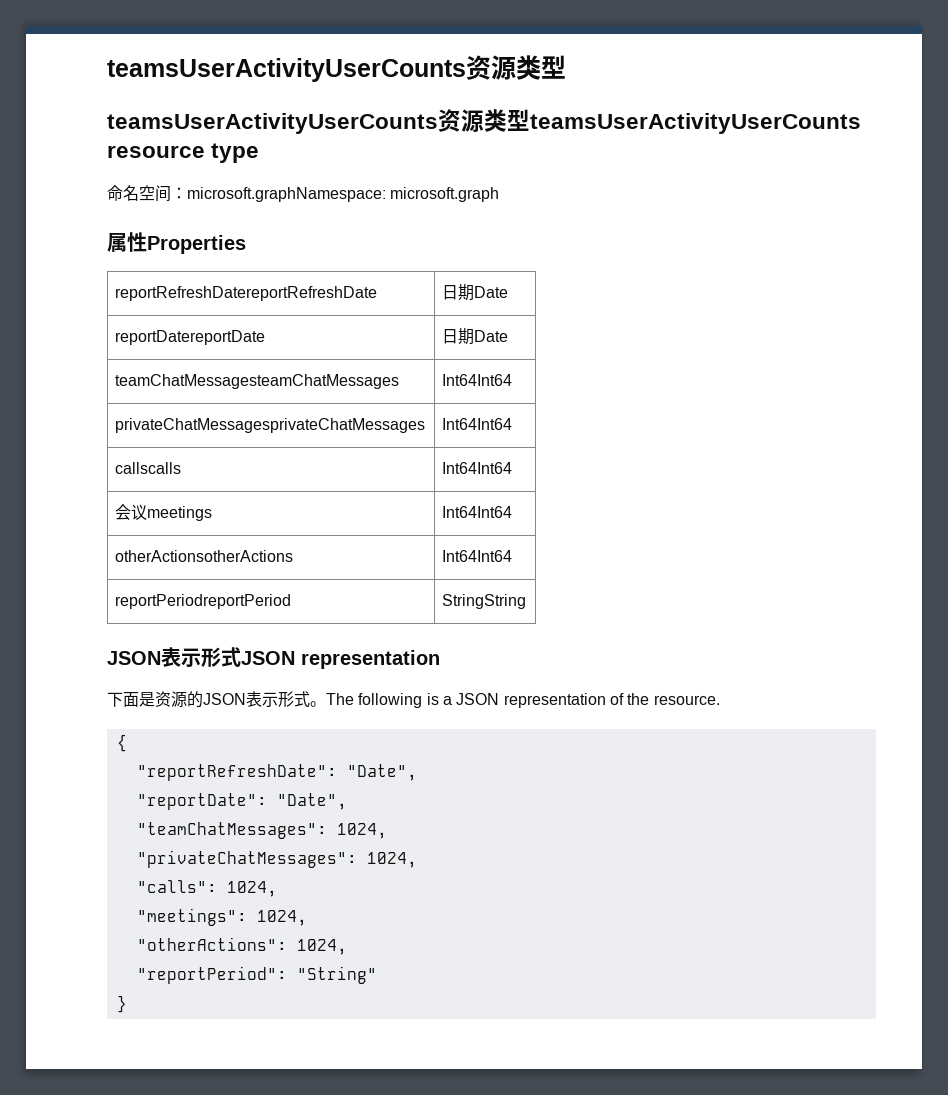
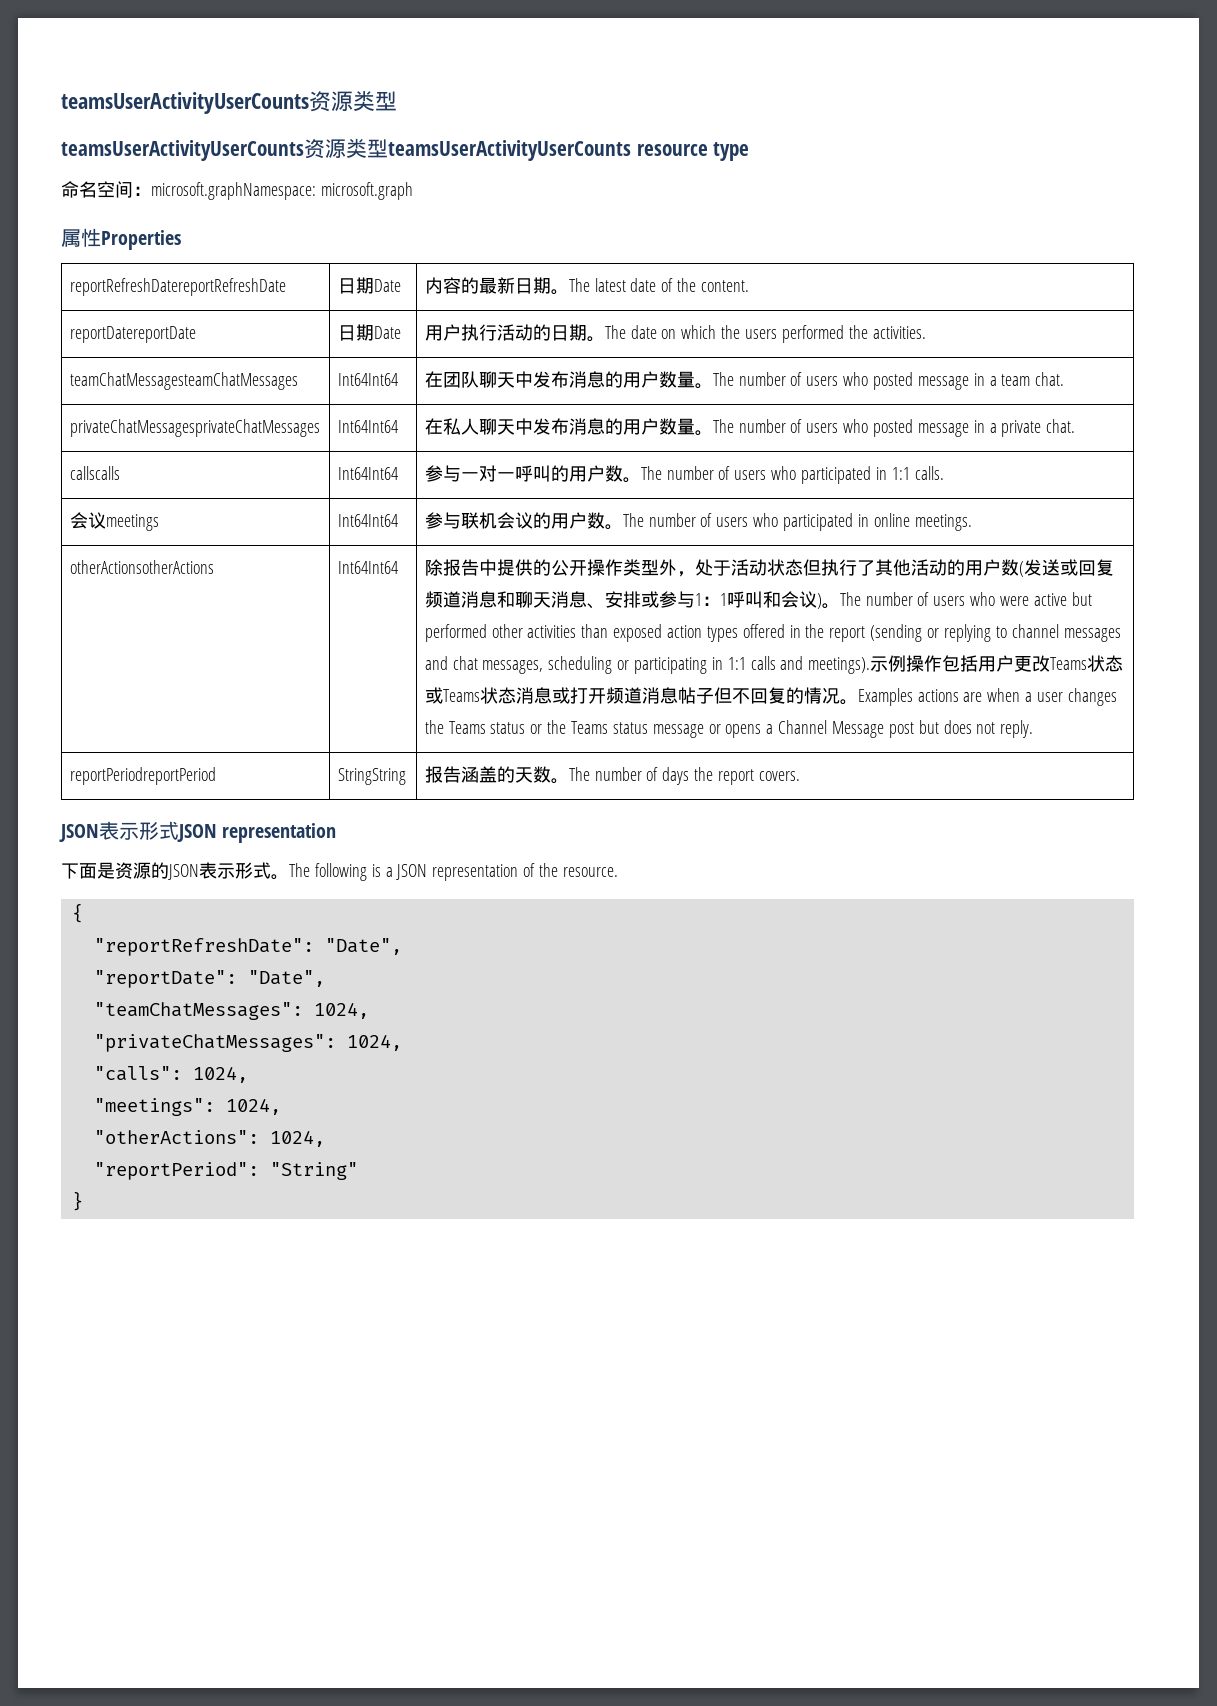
- reportRefreshDatereportRefreshDate | 日期Date
- reportDatereportDate | 日期Date
- teamChatMessagesteamChatMessages | Int64Int64
- privateChatMessagesprivateChatMessages | Int64Int64
- callscalls | Int64Int64
- 会议meetings | Int64Int64
- otherActionsotherActions | Int64Int64
- reportPeriodreportPeriod | StringString
+ reportRefreshDatereportRefreshDate | 日期Date | 内容的最新日期。The latest date of the content.
+ reportDatereportDate | 日期Date | 用户执行活动的日期。The date on which the users performed the activities.
+ teamChatMessagesteamChatMessages | Int64Int64 | 在团队聊天中发布消息的用户数量。The number of users who posted message in a team chat.
+ privateChatMessagesprivateChatMessages | Int64Int64 | 在私人聊天中发布消息的用户数量。The number of users who posted message in a private chat.
+ callscalls | Int64Int64 | 参与一对一呼叫的用户数。The number of users who participated in 1:1 calls.
+ 会议meetings | Int64Int64 | 参与联机会议的用户数。The number of users who participated in online meetings.
+ otherActionsotherActions | Int64Int64 | 除报告中提供的公开操作类型外，处于活动状态但执行了其他活动的用户数(发送或回复频道消息和聊天消息、安排或参与1：1呼叫和会议)。The number of users who were active but performed other activities than exposed action types offered in the report (sending or replying to channel messages and chat messages, scheduling or participating in 1:1 calls and meetings).示例操作包括用户更改Teams状态或Teams状态消息或打开频道消息帖子但不回复的情况。Examples actions are when a user changes the Teams status or the Teams status message or opens a Channel Message post but does not reply.
+ reportPeriodreportPeriod | StringString | 报告涵盖的天数。The number of days the report covers.

